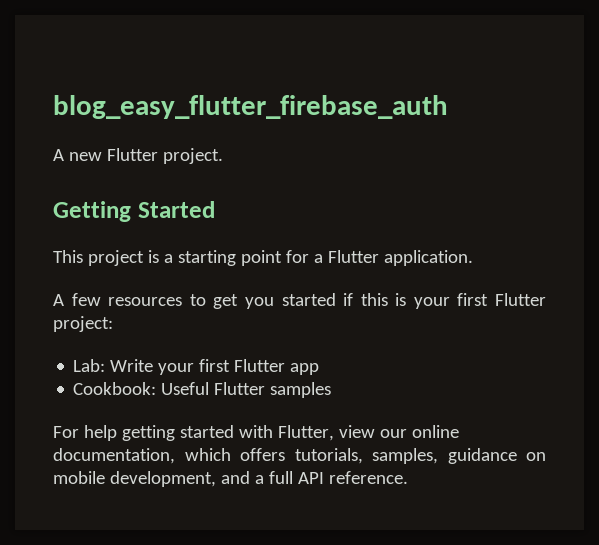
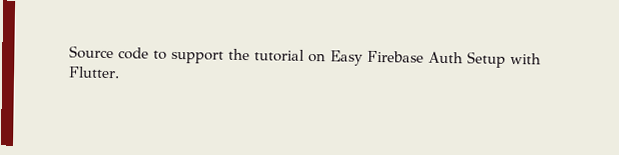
- blog_easy_flutter_firebase_auth
- A new Flutter project.
- Getting Started
- This project is a starting point for a Flutter application.
- A few resources to get you started if this is your first Flutter project:
- Lab: Write your first Flutter app
- Cookbook: Useful Flutter samples
- For help getting started with Flutter, view our online documentation, which offers tutorials, samples, guidance on mobile development, and a full API reference.
+ Source code to support the tutorial on Easy Firebase Auth Setup with Flutter.

